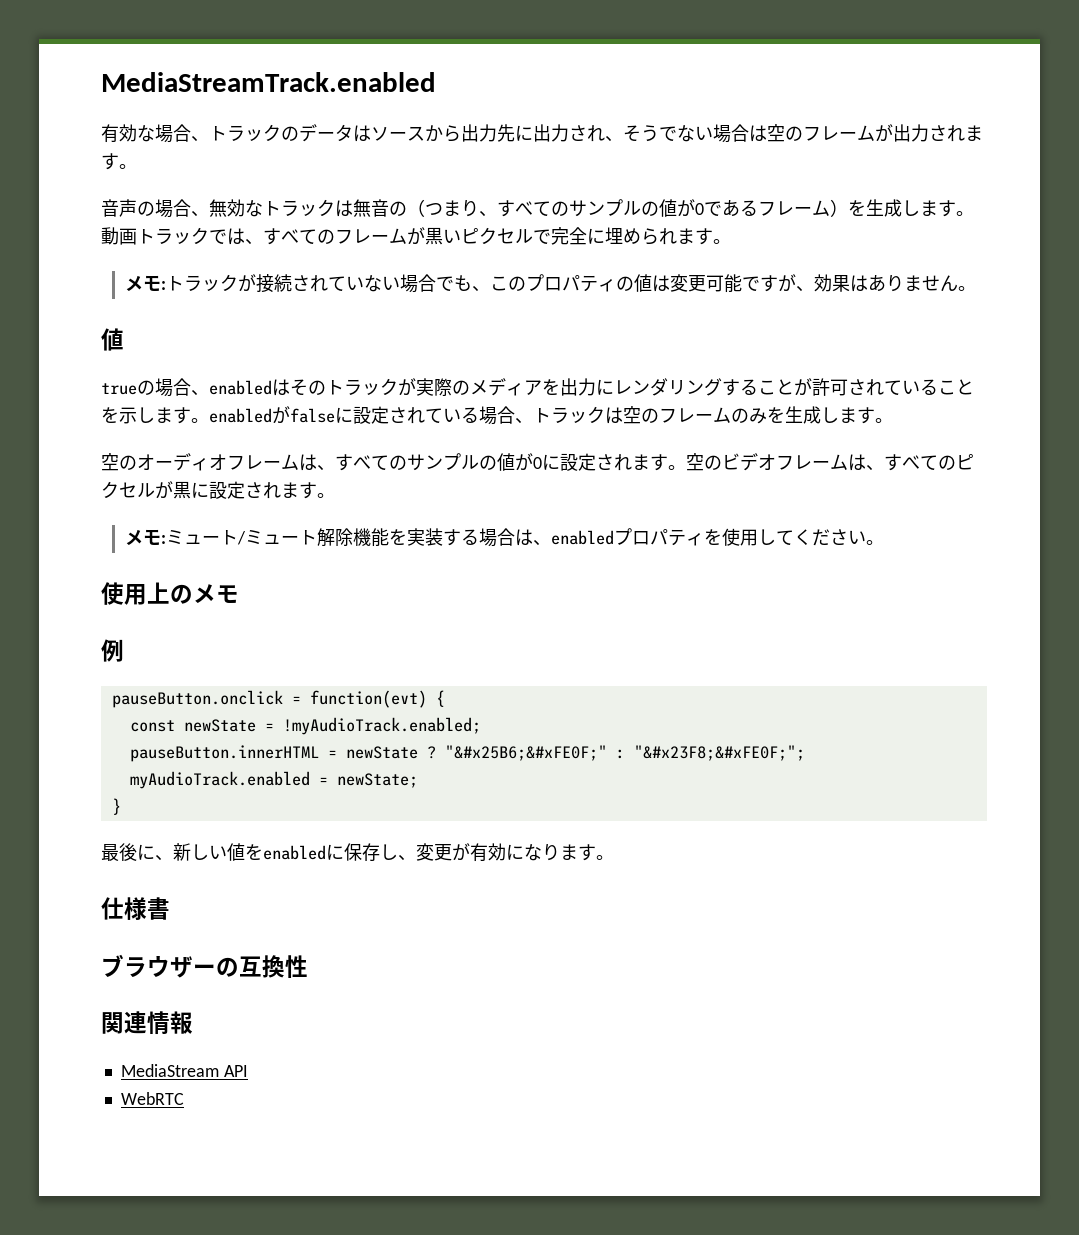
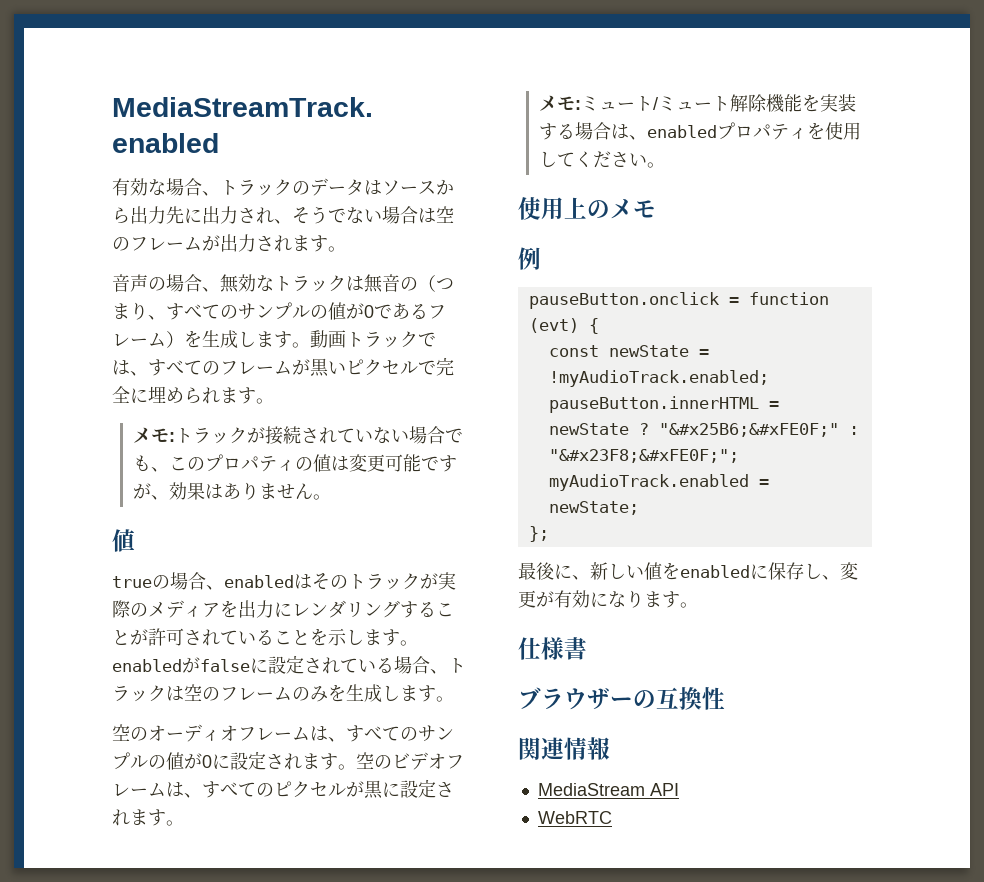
- pauseButton.onclick = function(evt) {
+ pauseButton.onclick = function (evt) {
- }
+ };

